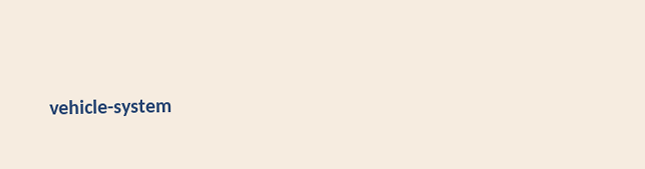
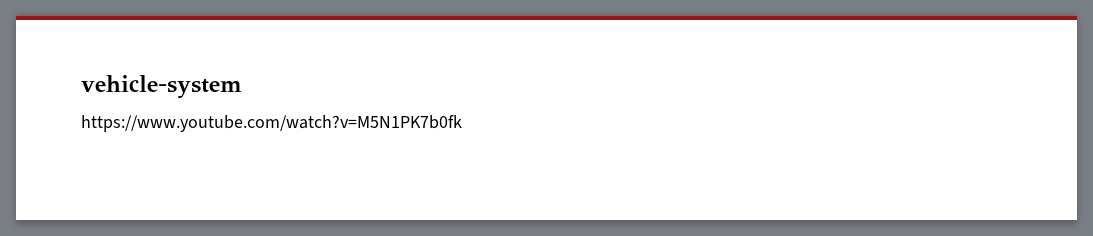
+ https://www.youtube.com/watch?v=M5N1PK7b0fk

